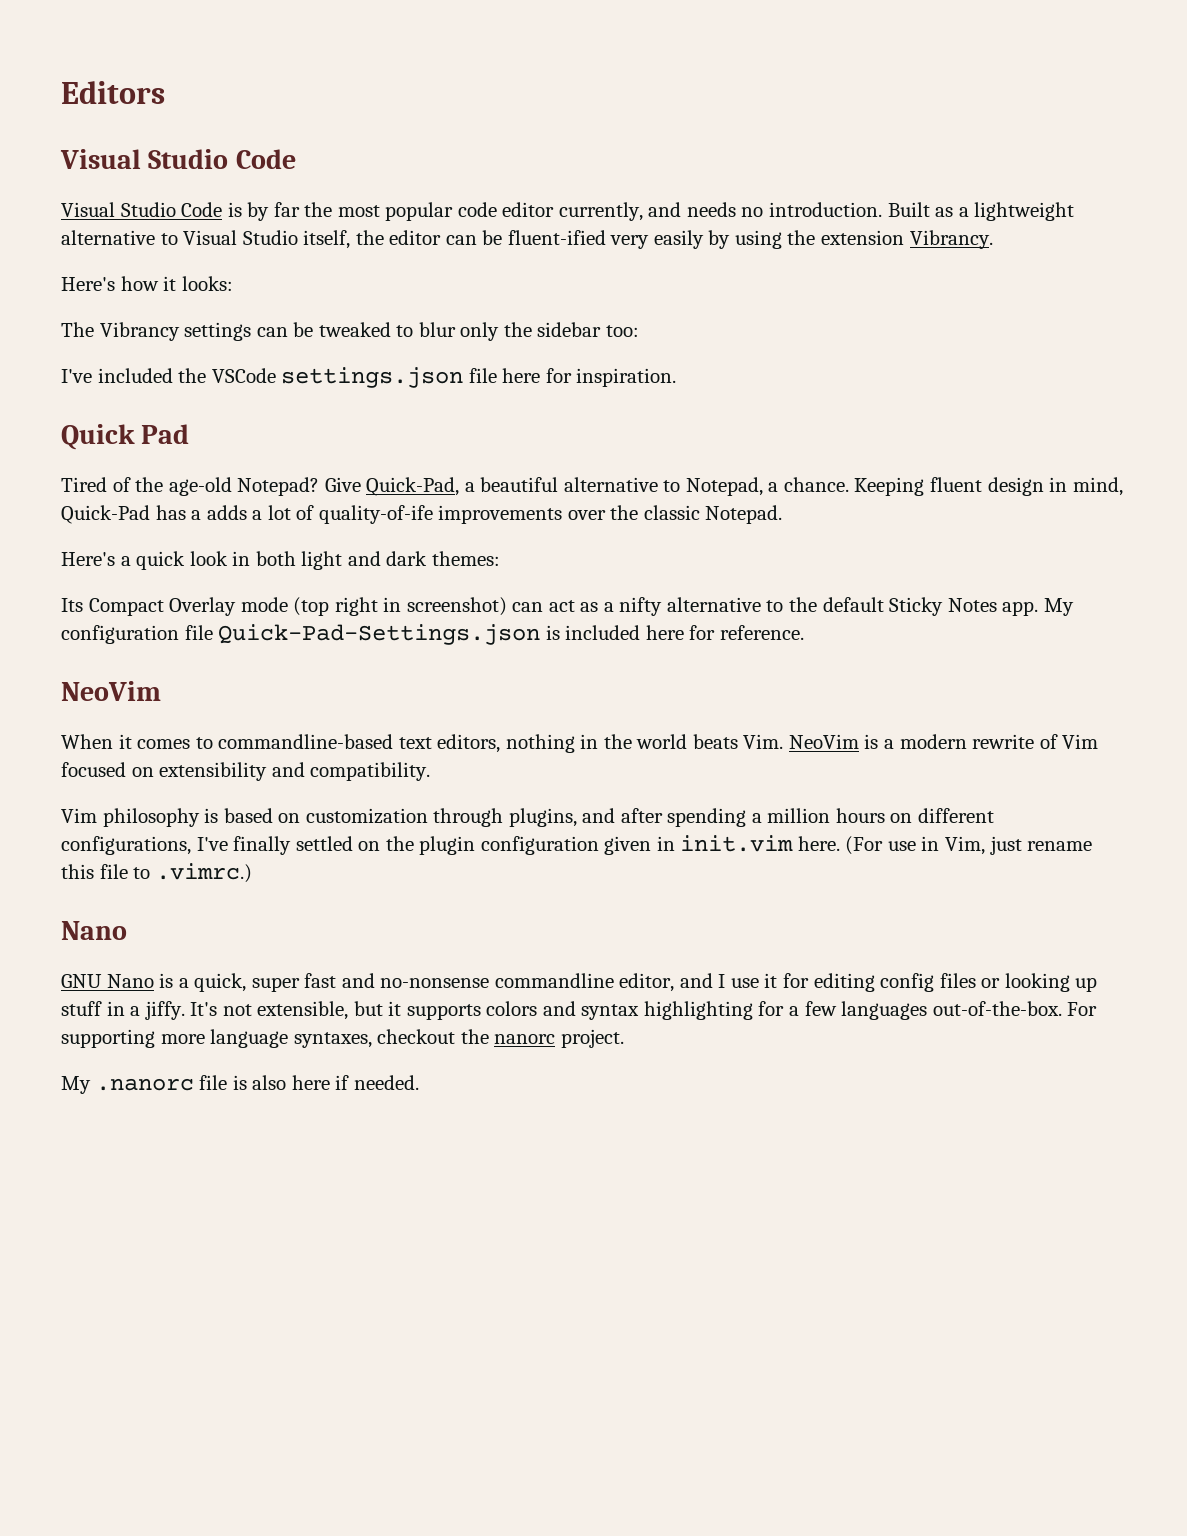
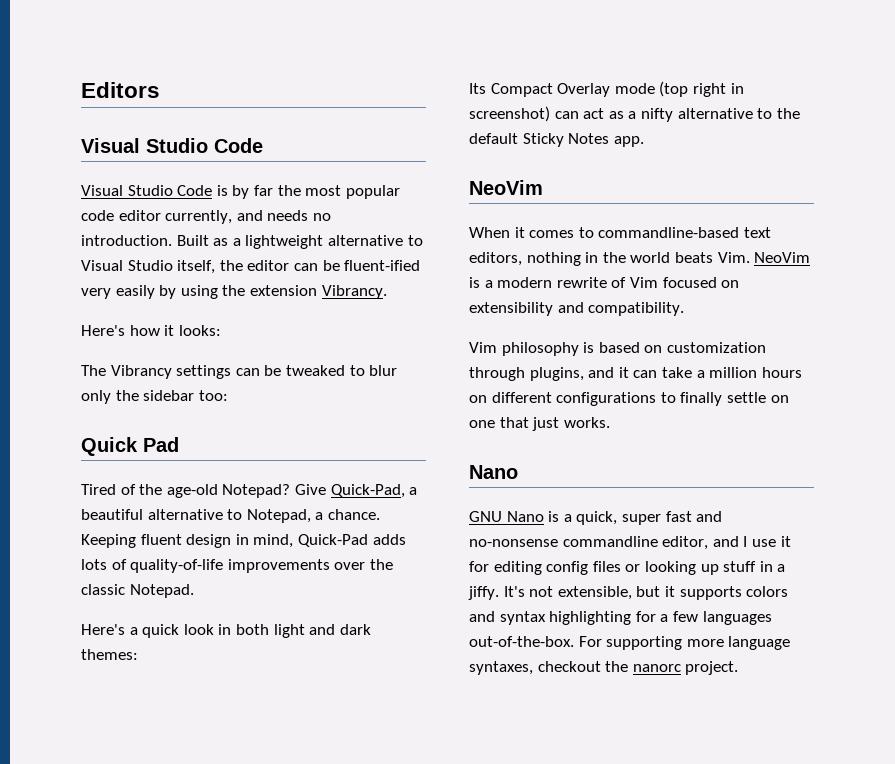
- I've included the VSCode settings.json file here for inspiration.
- Keeping fluent design in mind, Quick-Pad has a adds a lot of quality-of-ife improvements over the classic Notepad.
+ Keeping fluent design in mind, Quick-Pad adds lots of quality-of-life improvements over the classic Notepad.
- My configuration file Quick-Pad-Settings.json is included here for reference.
- Vim philosophy is based on customization through plugins, and after spending a million hours on different configurations, I've finally settled on the plugin configuration given in init.vim here. (For use in Vim, just rename this file to .vimrc.)
+ Vim philosophy is based on customization through plugins, and it can take a million hours on different configurations to finally settle on one that just works.
- My .nanorc file is also here if needed.

